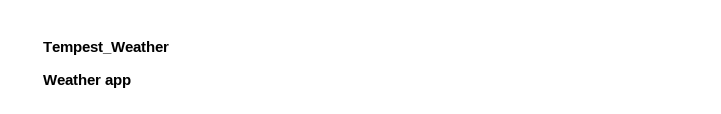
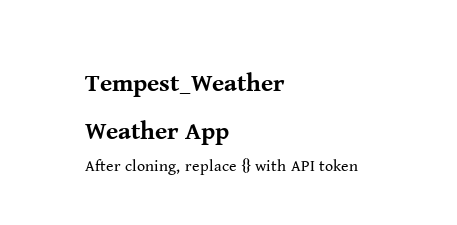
- Weather app
+ Weather App
+ After cloning, replace {} with API token

